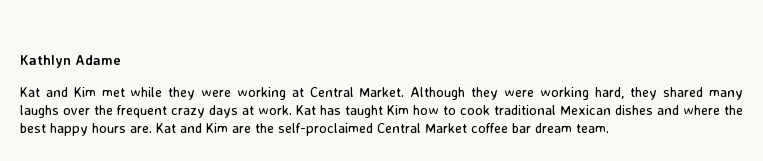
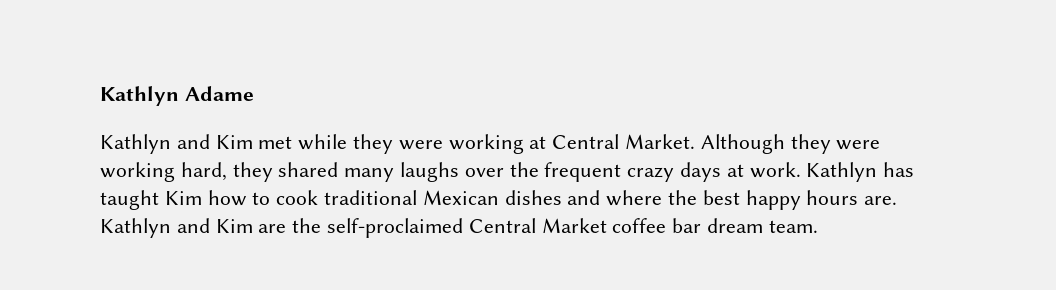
- Kat and Kim met while they were working at Central Market.
+ Kathlyn and Kim met while they were working at Central Market.
- Kat has taught Kim how to cook traditional Mexican dishes and where the best happy hours are.
+ Kathlyn has taught Kim how to cook traditional Mexican dishes and where the best happy hours are.
- Kat and Kim are the self-proclaimed Central Market coffee bar dream team.
+ Kathlyn and Kim are the self-proclaimed Central Market coffee bar dream team.

